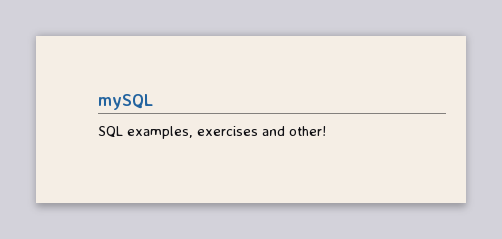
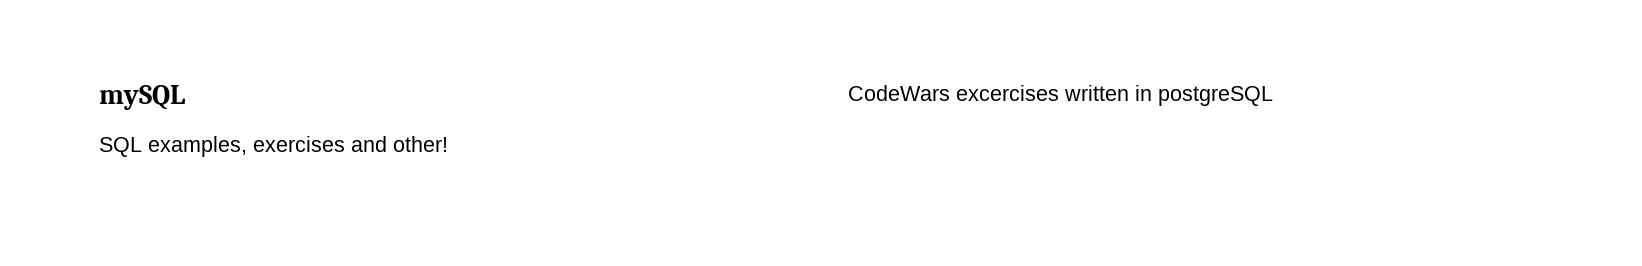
+ CodeWars excercises written in postgreSQL

